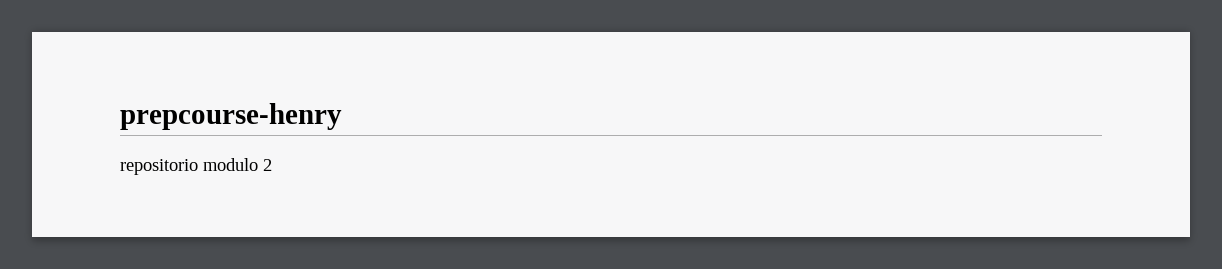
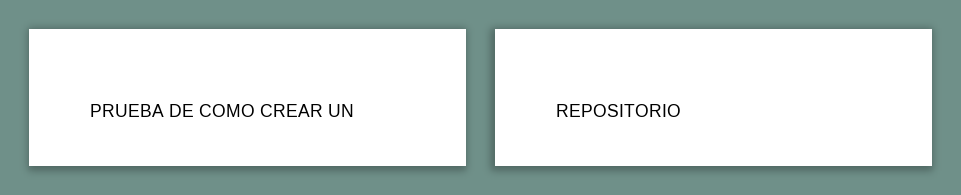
- prepcourse-henry
- repositorio modulo 2
+ PRUEBA DE COMO CREAR UN REPOSITORIO

